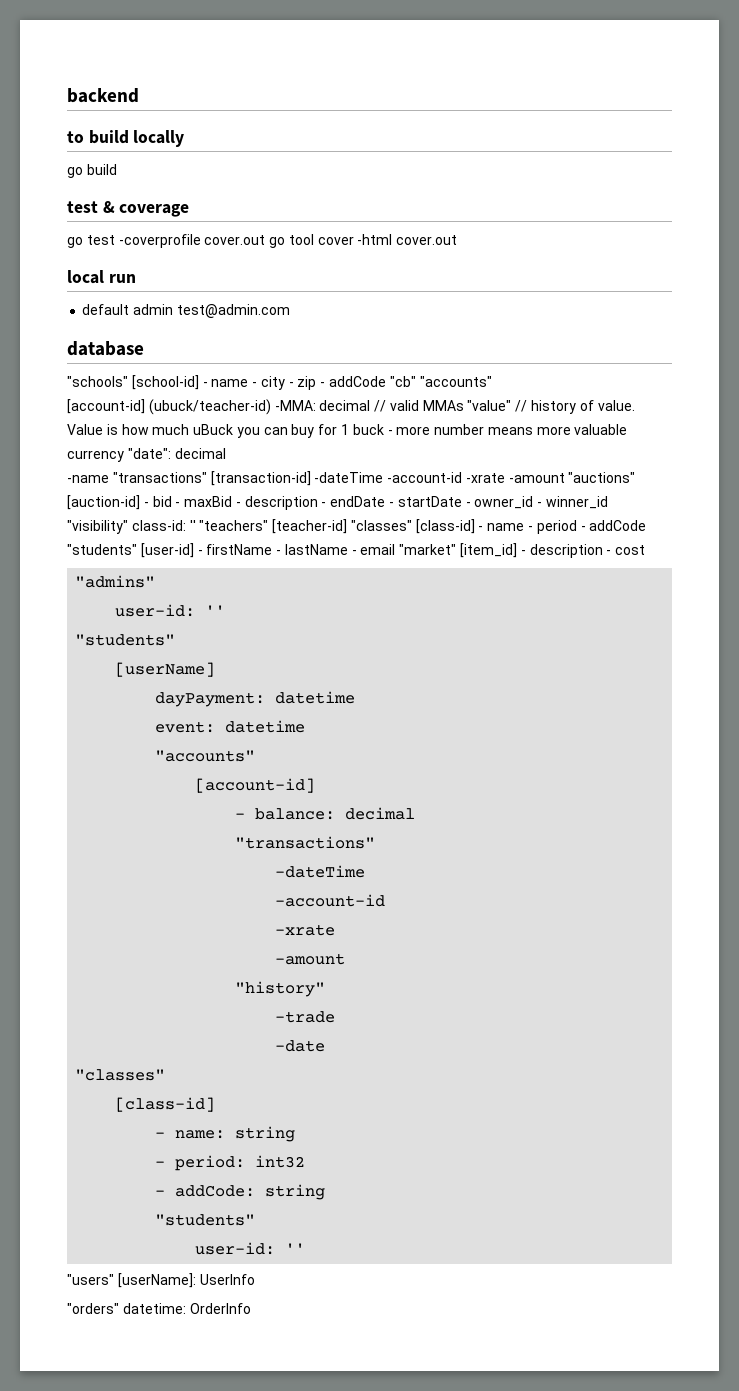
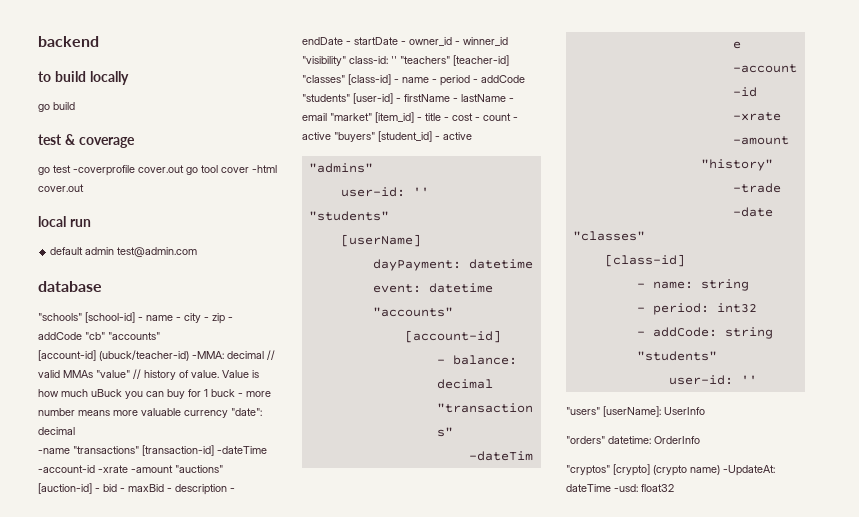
- -name "transactions" [transaction-id] -dateTime -account-id -xrate -amount "auctions" [auction-id] - bid - maxBid - description - endDate - startDate - owner_id - winner_id "visibility" class-id: '' "teachers" [teacher-id] "classes" [class-id] - name - period - addCode "students" [user-id] - firstName - lastName - email "market" [item_id] - description - cost
+ -name "transactions" [transaction-id] -dateTime -account-id -xrate -amount "auctions" [auction-id] - bid - maxBid - description - endDate - startDate - owner_id - winner_id "visibility" class-id: '' "teachers" [teacher-id] "classes" [class-id] - name - period - addCode "students" [user-id] - firstName - lastName - email "market" [item_id] - title - cost - count - active "buyers" [student_id] - active
+ "cryptos" [crypto] (crypto name) -UpdateAt: dateTime -usd: float32

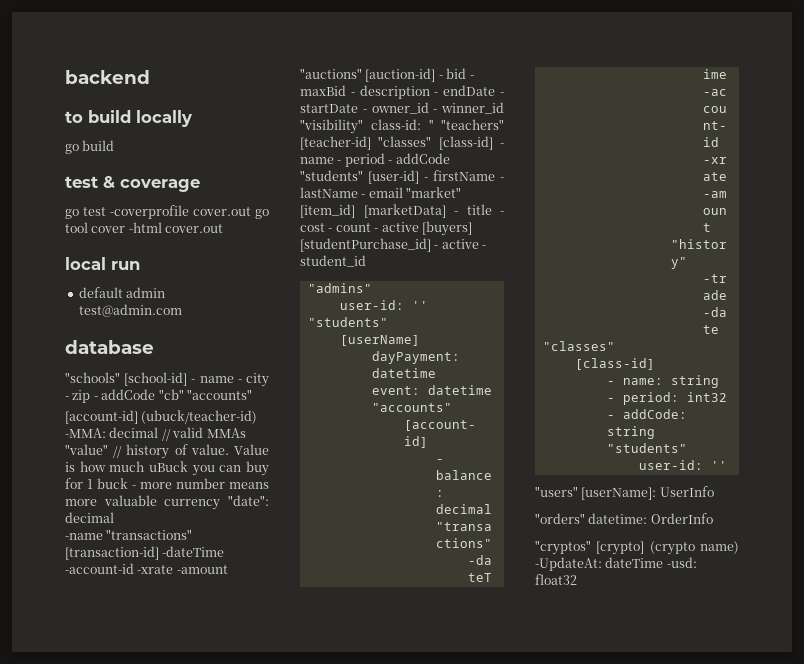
- -name "transactions" [transaction-id] -dateTime -account-id -xrate -amount "auctions" [auction-id] - bid - maxBid - description - endDate - startDate - owner_id - winner_id "visibility" class-id: '' "teachers" [teacher-id] "classes" [class-id] - name - period - addCode "students" [user-id] - firstName - lastName - email "market" [item_id] - title - cost - count - active "buyers" [student_id] - active
+ -name "transactions" [transaction-id] -dateTime -account-id -xrate -amount "auctions" [auction-id] - bid - maxBid - description - endDate - startDate - owner_id - winner_id "visibility" class-id: '' "teachers" [teacher-id] "classes" [class-id] - name - period - addCode "students" [user-id] - firstName - lastName - email "market" [item_id] [marketData] - title - cost - count - active [buyers] [studentPurchase_id] - active - student_id

